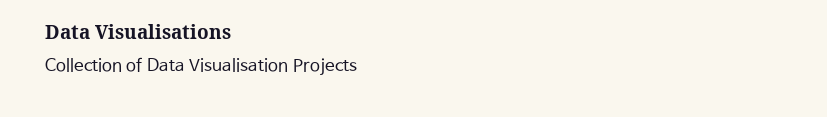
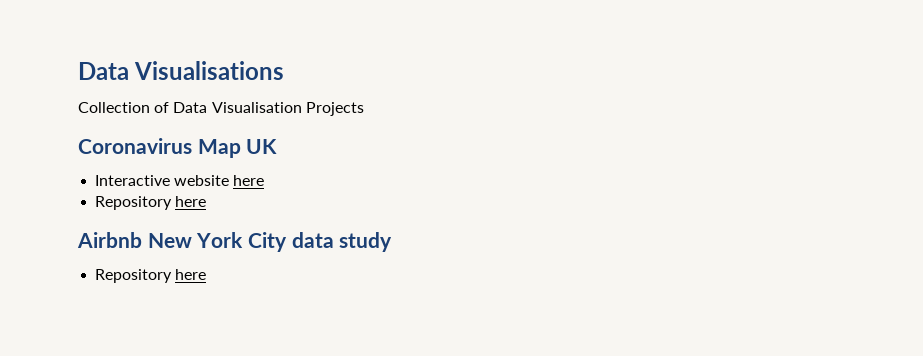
+ Coronavirus Map UK
+ Interactive website here
+ Repository here
+ Airbnb New York City data study
+ Repository here

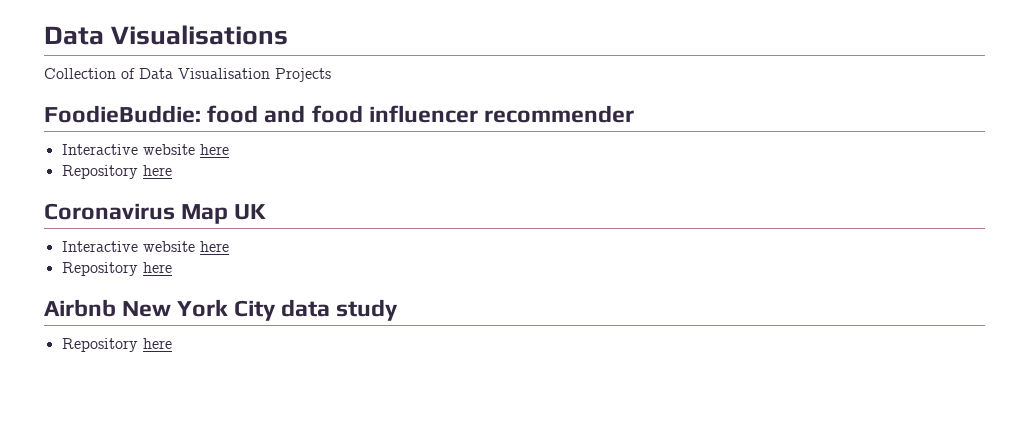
+ FoodieBuddie: food and food influencer recommender
+ Interactive website here
+ Repository here

